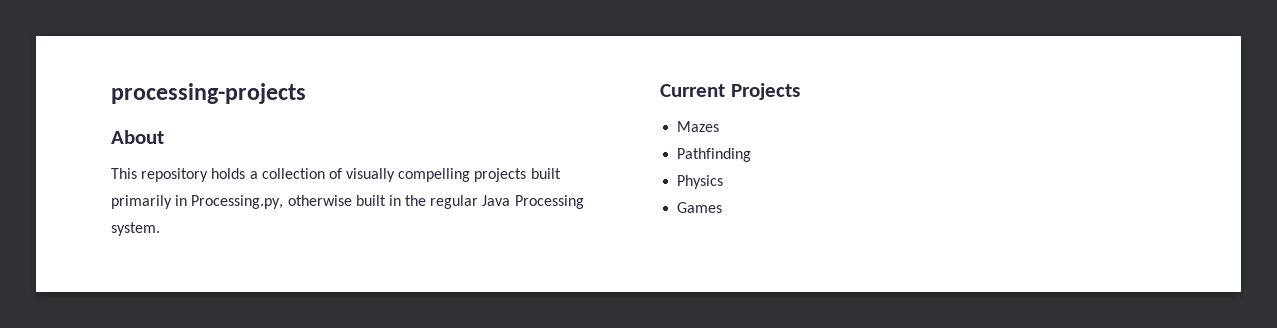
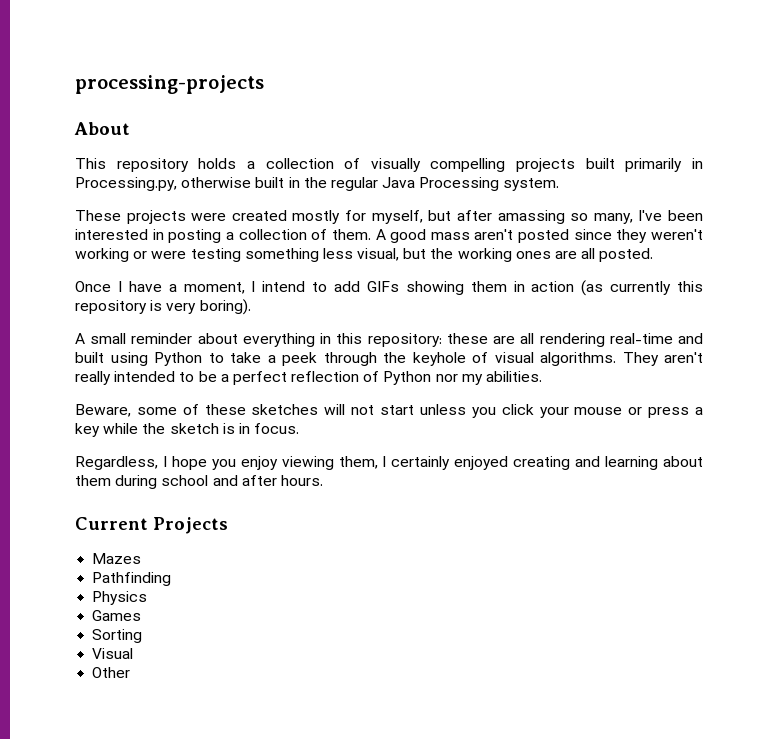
+ These projects were created mostly for myself, but after amassing so many, I've been interested in posting a collection of them. A good mass aren't posted since they weren't working or were testing something less visual, but the working ones are all posted.
+ Once I have a moment, I intend to add GIFs showing them in action (as currently this repository is very boring).
+ A small reminder about everything in this repository: these are all rendering real-time and built using Python to take a peek through the keyhole of visual algorithms. They aren't really intended to be a perfect reflection of Python nor my abilities.
+ Beware, some of these sketches will not start unless you click your mouse or press a key while the sketch is in focus.
+ Regardless, I hope you enjoy viewing them, I certainly enjoyed creating and learning about them during school and after hours.
+ Sorting
+ Visual
+ Other

